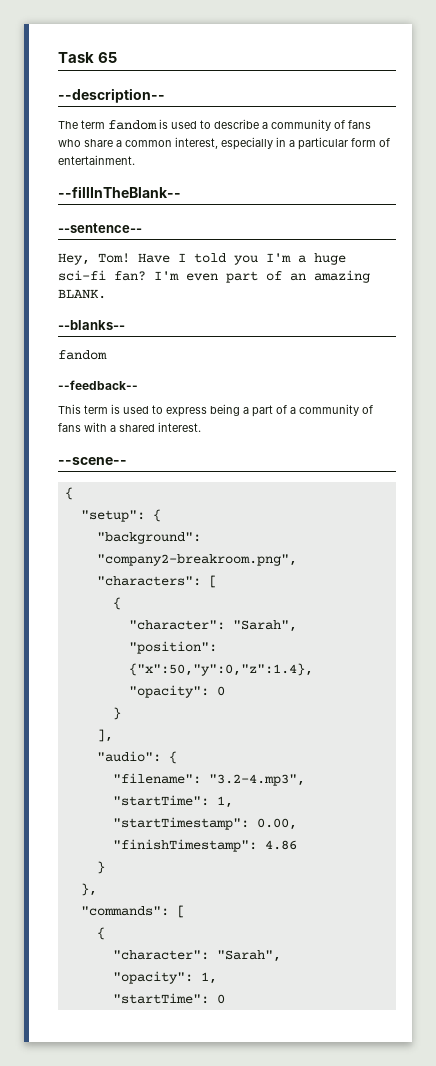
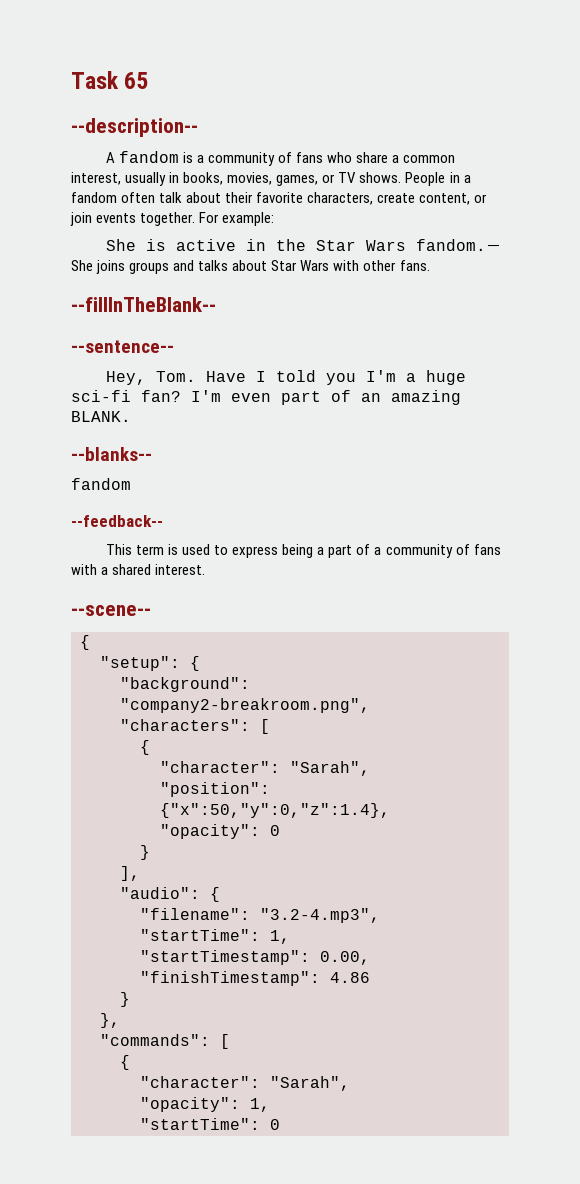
- The term fandom is used to describe a community of fans who share a common interest, especially in a particular form of entertainment.
+ A fandom is a community of fans who share a common interest, usually in books, movies, games, or TV shows. People in a fandom often talk about their favorite characters, create content, or join events together. For example:
+ She is active in the Star Wars fandom.－She joins groups and talks about Star Wars with other fans.
- Hey, Tom! Have I told you I'm a huge sci-fi fan?
+ Hey, Tom. Have I told you I'm a huge sci-fi fan?

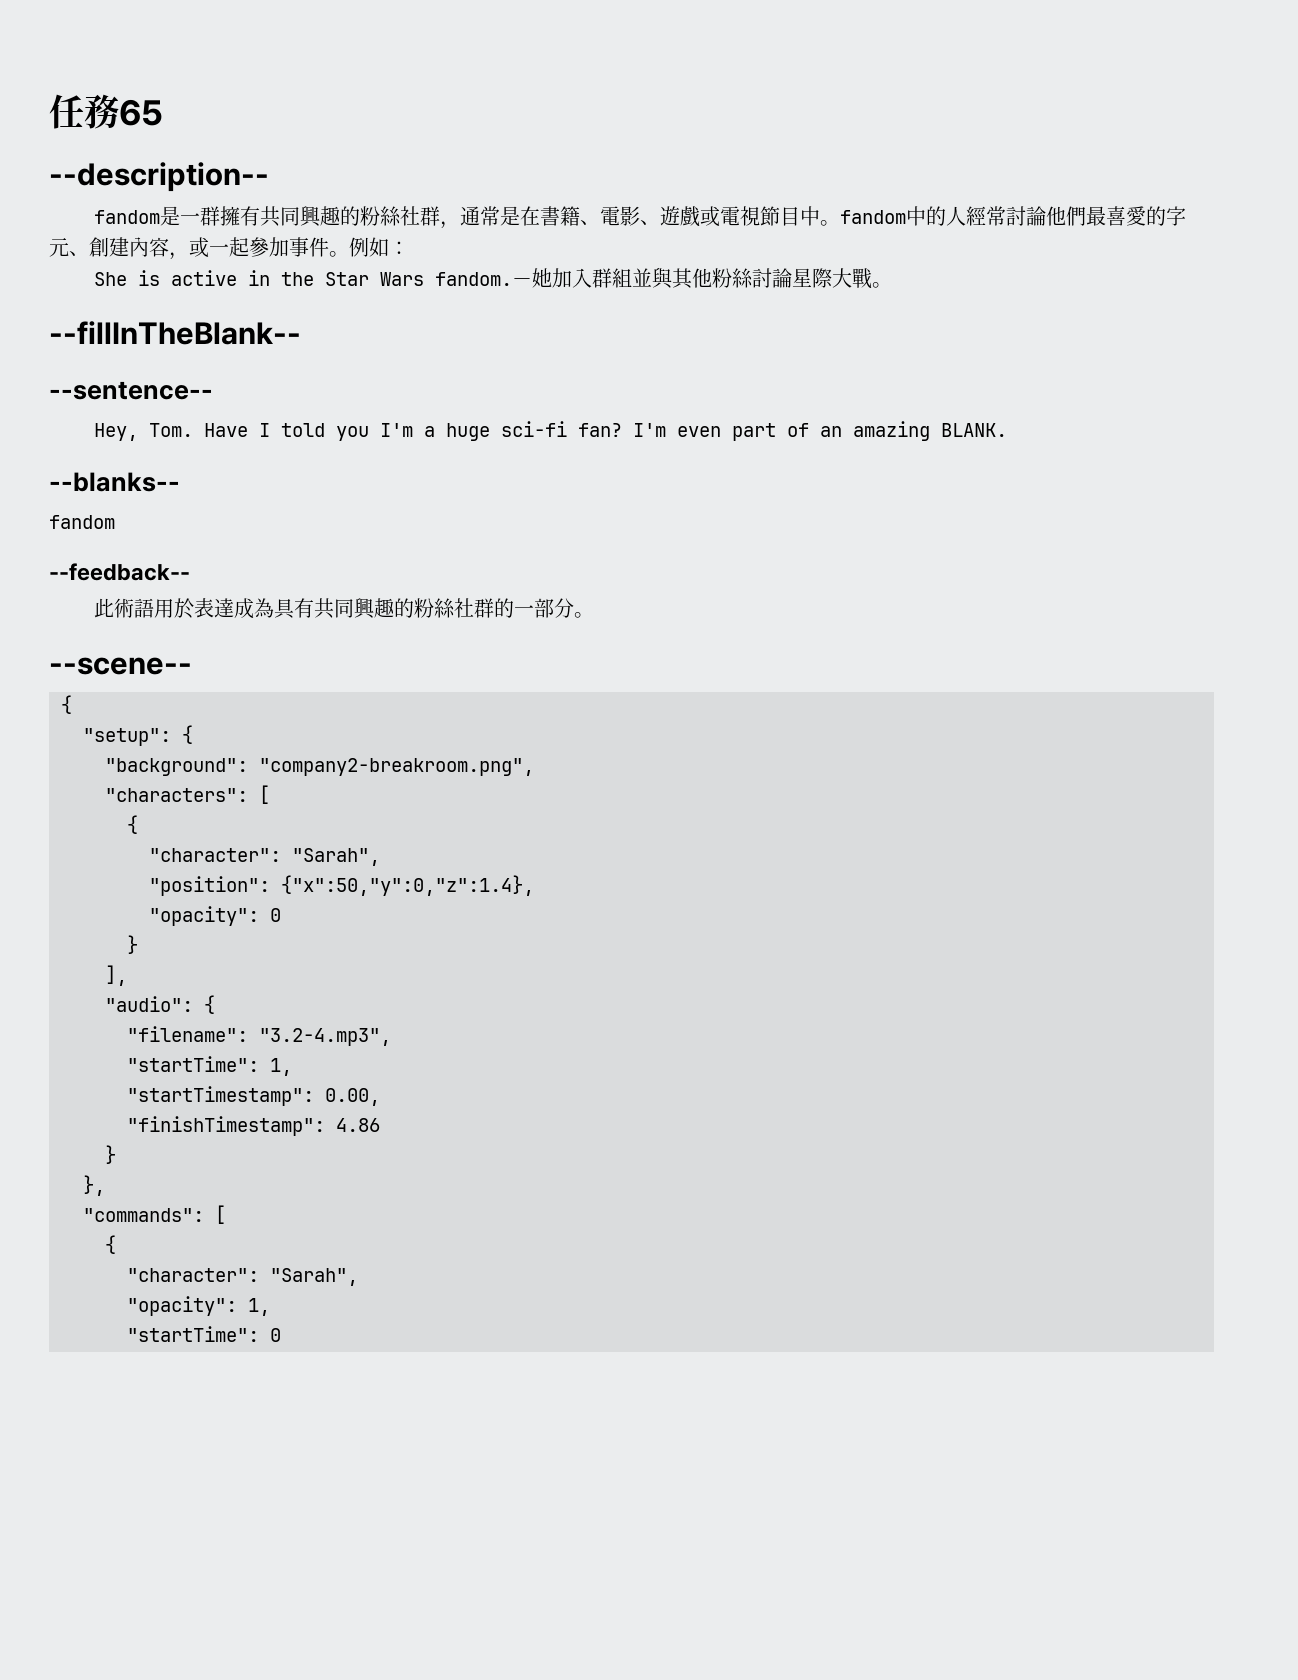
- Task 65
+ 任務65
- A fandom is a community of fans who share a common interest, usually in books, movies, games, or TV shows. People in a fandom often talk about their favorite characters, create content, or join events together. For example:
+ fandom是一群擁有共同興趣的粉絲社群，通常是在書籍、電影、遊戲或電視節目中。fandom中的人經常討論他們最喜愛的字元、創建內容，或一起參加事件。例如：
- －She joins groups and talks about Star Wars with other fans.
+ －她加入群組並與其他粉絲討論星際大戰。
- This term is used to express being a part of a community of fans with a shared interest.
+ 此術語用於表達成為具有共同興趣的粉絲社群的一部分。

